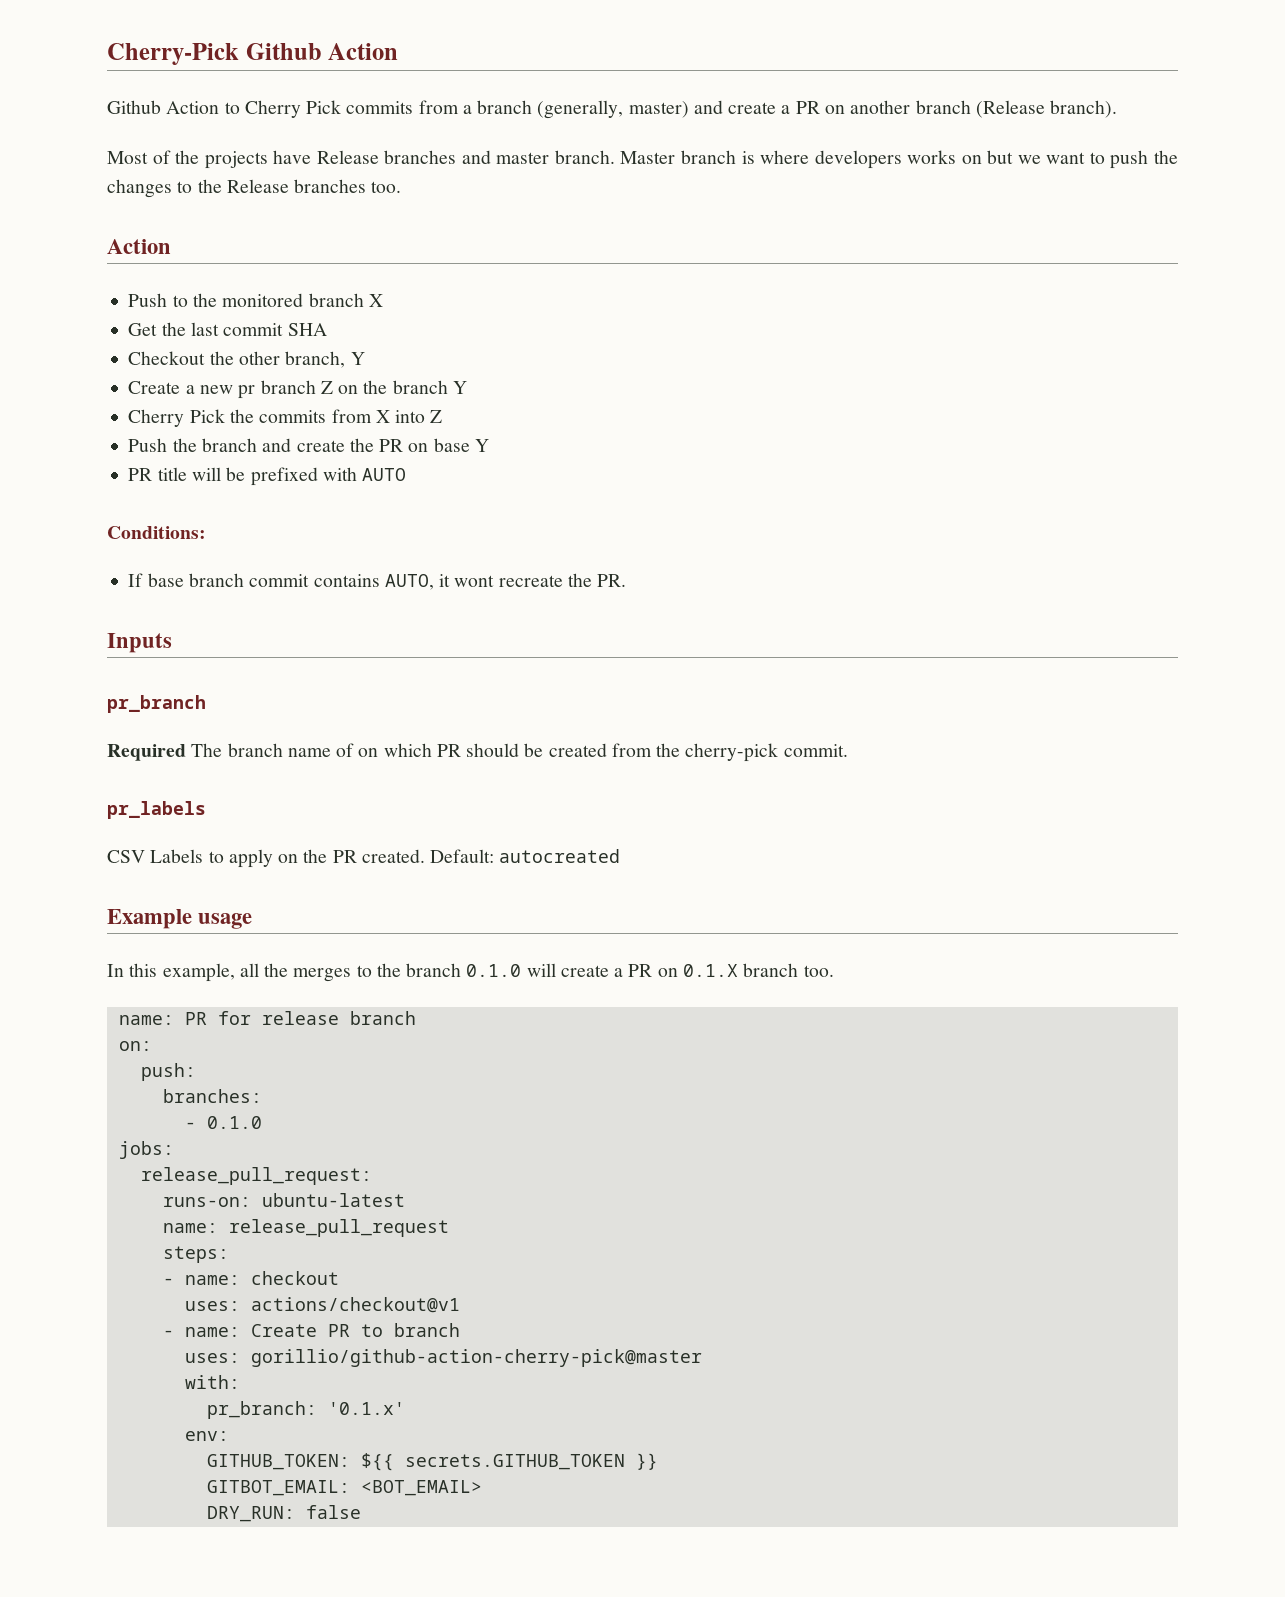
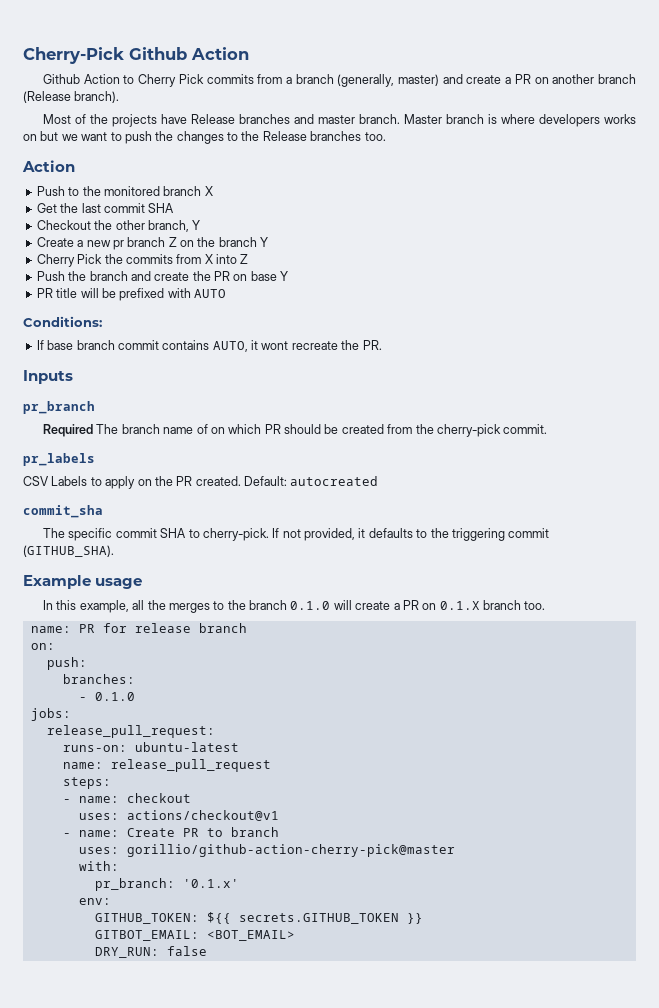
+ commit_sha
+ The specific commit SHA to cherry-pick. If not provided, it defaults to the triggering commit (GITHUB_SHA).

